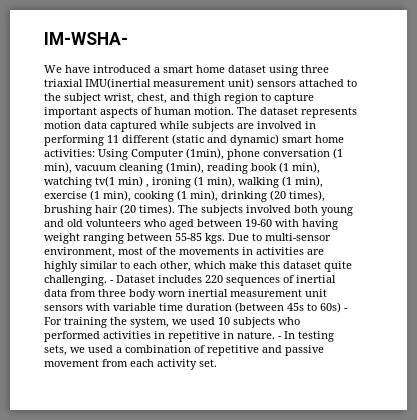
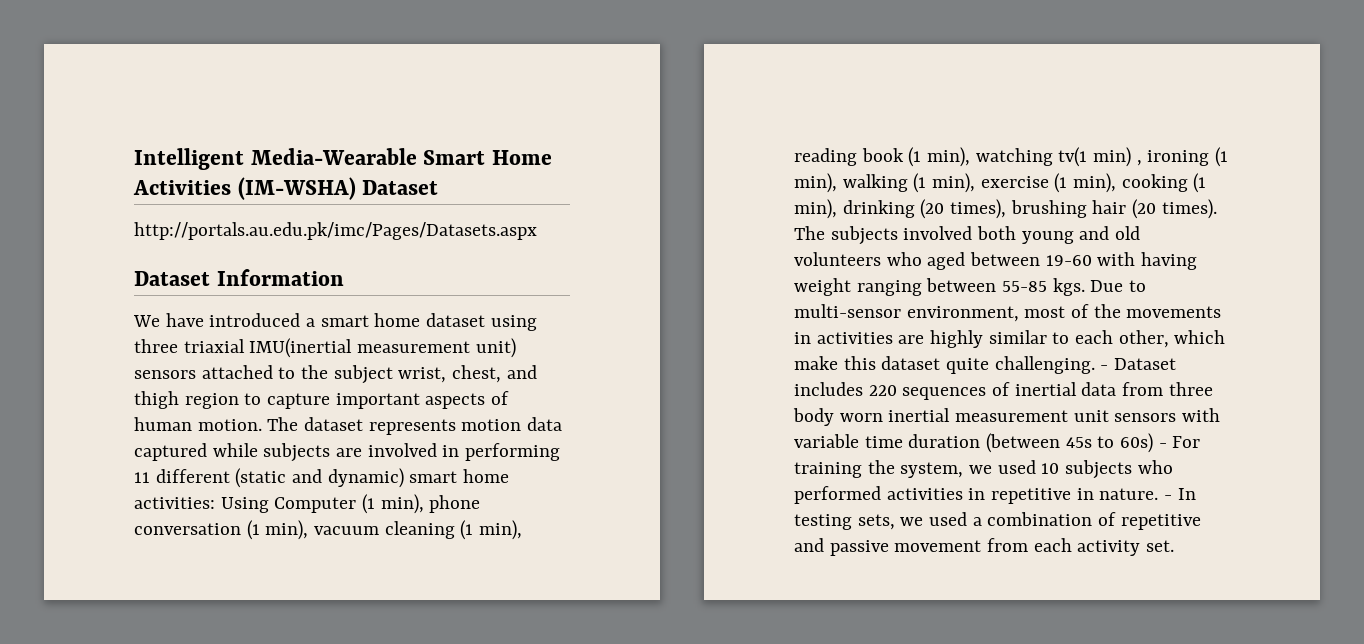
- IM-WSHA-
+ Intelligent Media-Wearable Smart Home Activities (IM-WSHA) Dataset
+ http://portals.au.edu.pk/imc/Pages/Datasets.aspx
+ Dataset Information
- The dataset represents motion data captured while subjects are involved in performing 11 different (static and dynamic) smart home activities: Using Computer (1min), phone conversation (1 min), vacuum cleaning (1min), reading book (1 min), watching tv(1 min) , ironing (1 min), walking (1 min), exercise (1 min), cooking (1 min), drinking (20 times), brushing hair (20 times).
+ The dataset represents motion data captured while subjects are involved in performing 11 different (static and dynamic) smart home activities: Using Computer (1 min), phone conversation (1 min), vacuum cleaning (1 min), reading book (1 min), watching tv(1 min) , ironing (1 min), walking (1 min), exercise (1 min), cooking (1 min), drinking (20 times), brushing hair (20 times).

